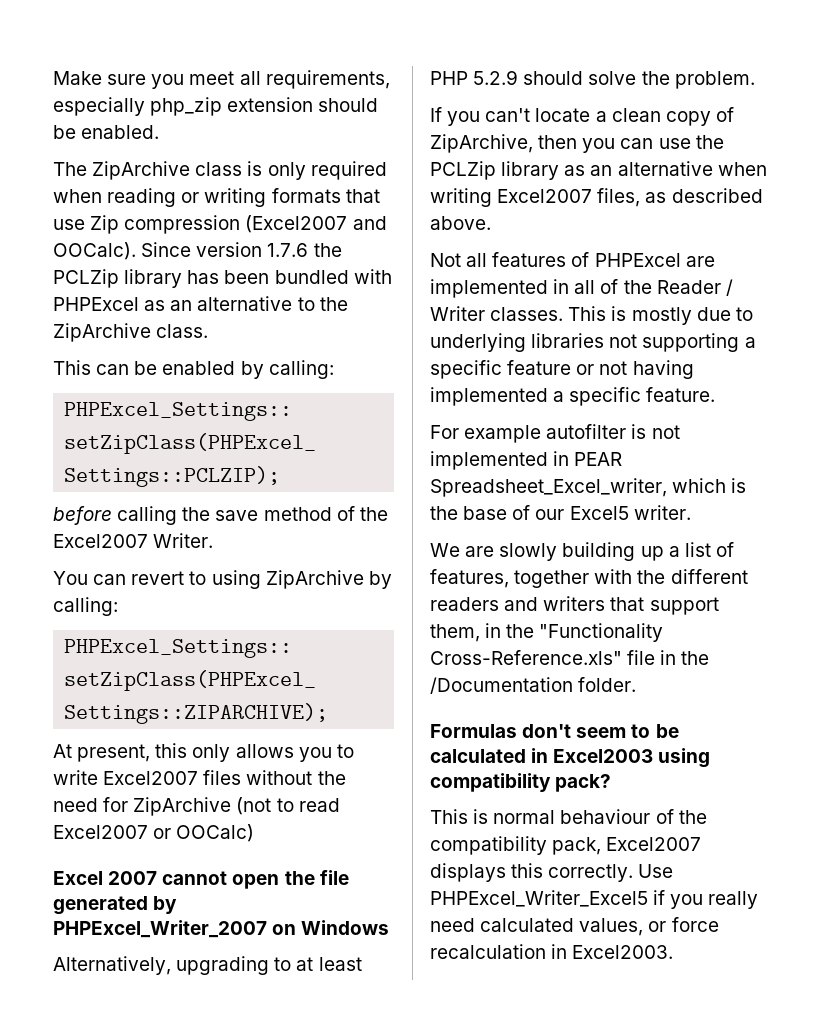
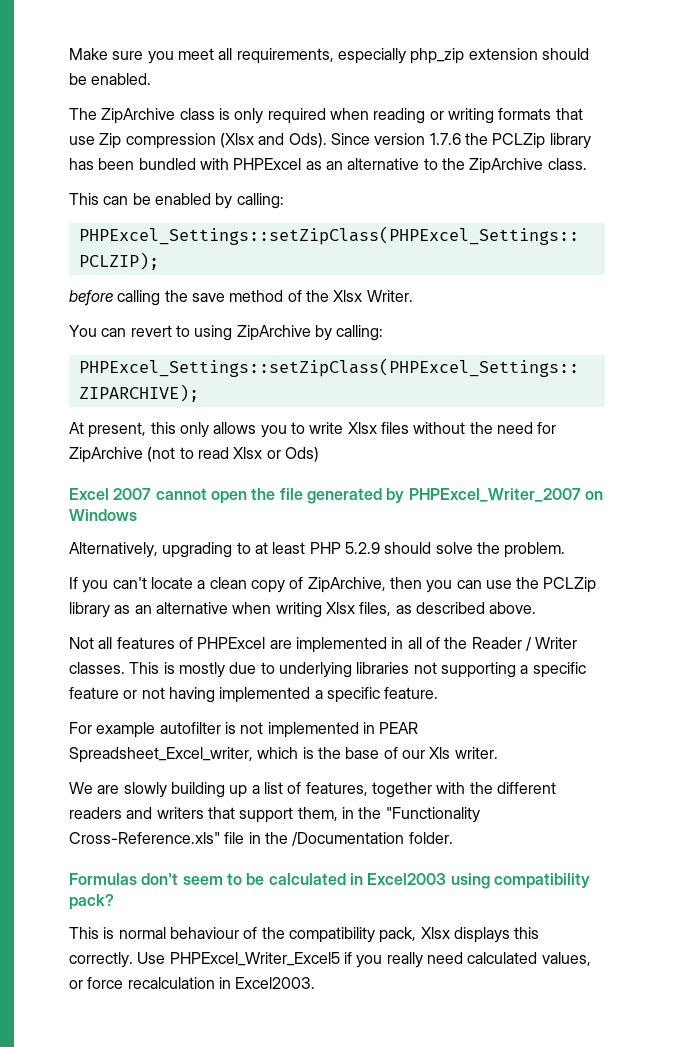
- The ZipArchive class is only required when reading or writing formats that use Zip compression (Excel2007 and OOCalc).
+ The ZipArchive class is only required when reading or writing formats that use Zip compression (Xlsx and Ods).
- before calling the save method of the Excel2007 Writer.
+ before calling the save method of the Xlsx Writer.
- At present, this only allows you to write Excel2007 files without the need for ZipArchive (not to read Excel2007 or OOCalc)
+ At present, this only allows you to write Xlsx files without the need for ZipArchive (not to read Xlsx or Ods)
- If you can't locate a clean copy of ZipArchive, then you can use the PCLZip library as an alternative when writing Excel2007 files, as described above.
+ If you can't locate a clean copy of ZipArchive, then you can use the PCLZip library as an alternative when writing Xlsx files, as described above.
- For example autofilter is not implemented in PEAR Spreadsheet_Excel_writer, which is the base of our Excel5 writer.
+ For example autofilter is not implemented in PEAR Spreadsheet_Excel_writer, which is the base of our Xls writer.
- This is normal behaviour of the compatibility pack, Excel2007 displays this correctly.
+ This is normal behaviour of the compatibility pack, Xlsx displays this correctly.

